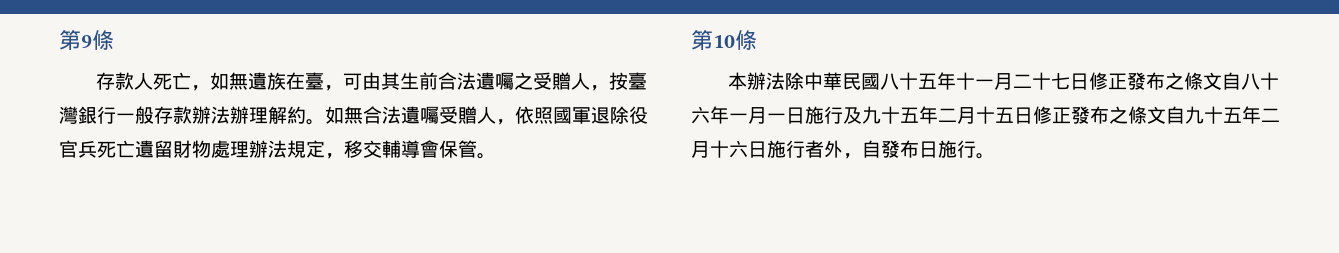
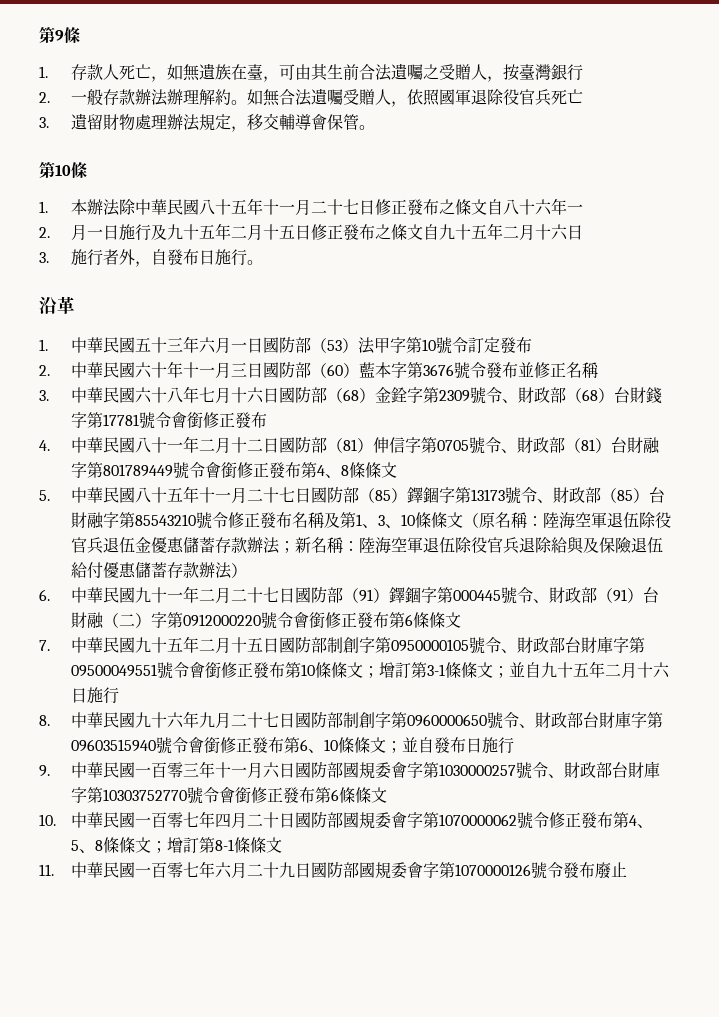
- 存款人死亡，如無遺族在臺，可由其生前合法遺囑之受贈人，按臺灣銀行一般存款辦法辦理解約。
+ 1.存款人死亡，如無遺族在臺，可由其生前合法遺囑之受贈人，按臺灣銀行
+ 2.一般存款辦法辦理解約。
- 如無合法遺囑受贈人，依照國軍退除役官兵死亡遺留財物處理辦法規定，移交輔導會保管。
+ 如無合法遺囑受贈人，依照國軍退除役官兵死亡
+ 3.遺留財物處理辦法規定，移交輔導會保管。
- 本辦法除中華民國八十五年十一月二十七日修正發布之條文自八十六年一月一日施行及九十五年二月十五日修正發布之條文自九十五年二月十六日施行者外，自發布日施行。
+ 1.本辦法除中華民國八十五年十一月二十七日修正發布之條文自八十六年一
+ 2.月一日施行及九十五年二月十五日修正發布之條文自九十五年二月十六日
+ 3.施行者外，自發布日施行。
+ 沿革
+ 1.中華民國五十三年六月一日國防部（53）法甲字第10號令訂定發布
+ 2.中華民國六十年十一月三日國防部（60）藍本字第3676號令發布並修正名稱
+ 3.中華民國六十八年七月十六日國防部（68）金銓字第2309號令、財政部（68）台財錢字第17781號令會銜修正發布
+ 4.中華民國八十一年二月十二日國防部（81）伸信字第0705號令、財政部（81）台財融字第801789449號令會銜修正發布第4、8條條文
+ 5.中華民國八十五年十一月二十七日國防部（85）鐸錮字第13173號令、財政部（85）台財融字第85543210號令修正發布名稱及第1、3、10條條文（原名稱：陸海空軍退伍除役官兵退伍金優惠儲蓄存款辦法；新名稱：陸海空軍退伍除役官兵退除給與及保險退伍給付優惠儲蓄存款辦法）
+ 6.中華民國九十一年二月二十七日國防部（91）鐸錮字第000445號令、財政部（91）台財融（二）字第0912000220號令會銜修正發布第6條條文
+ 7.中華民國九十五年二月十五日國防部制創字第0950000105號令、財政部台財庫字第09500049551號令會銜修正發布第10條條文；增訂第3-1條條文；並自九十五年二月十六日施行
+ 8.中華民國九十六年九月二十七日國防部制創字第0960000650號令、財政部台財庫字第09603515940號令會銜修正發布第6、10條條文；並自發布日施行
+ 9.中華民國一百零三年十一月六日國防部國規委會字第1030000257號令、財政部台財庫字第10303752770號令會銜修正發布第6條條文
+ 10.中華民國一百零七年四月二十日國防部國規委會字第1070000062號令修正發布第4、5、8條條文；增訂第8-1條條文
+ 11.中華民國一百零七年六月二十九日國防部國規委會字第1070000126號令發布廢止

